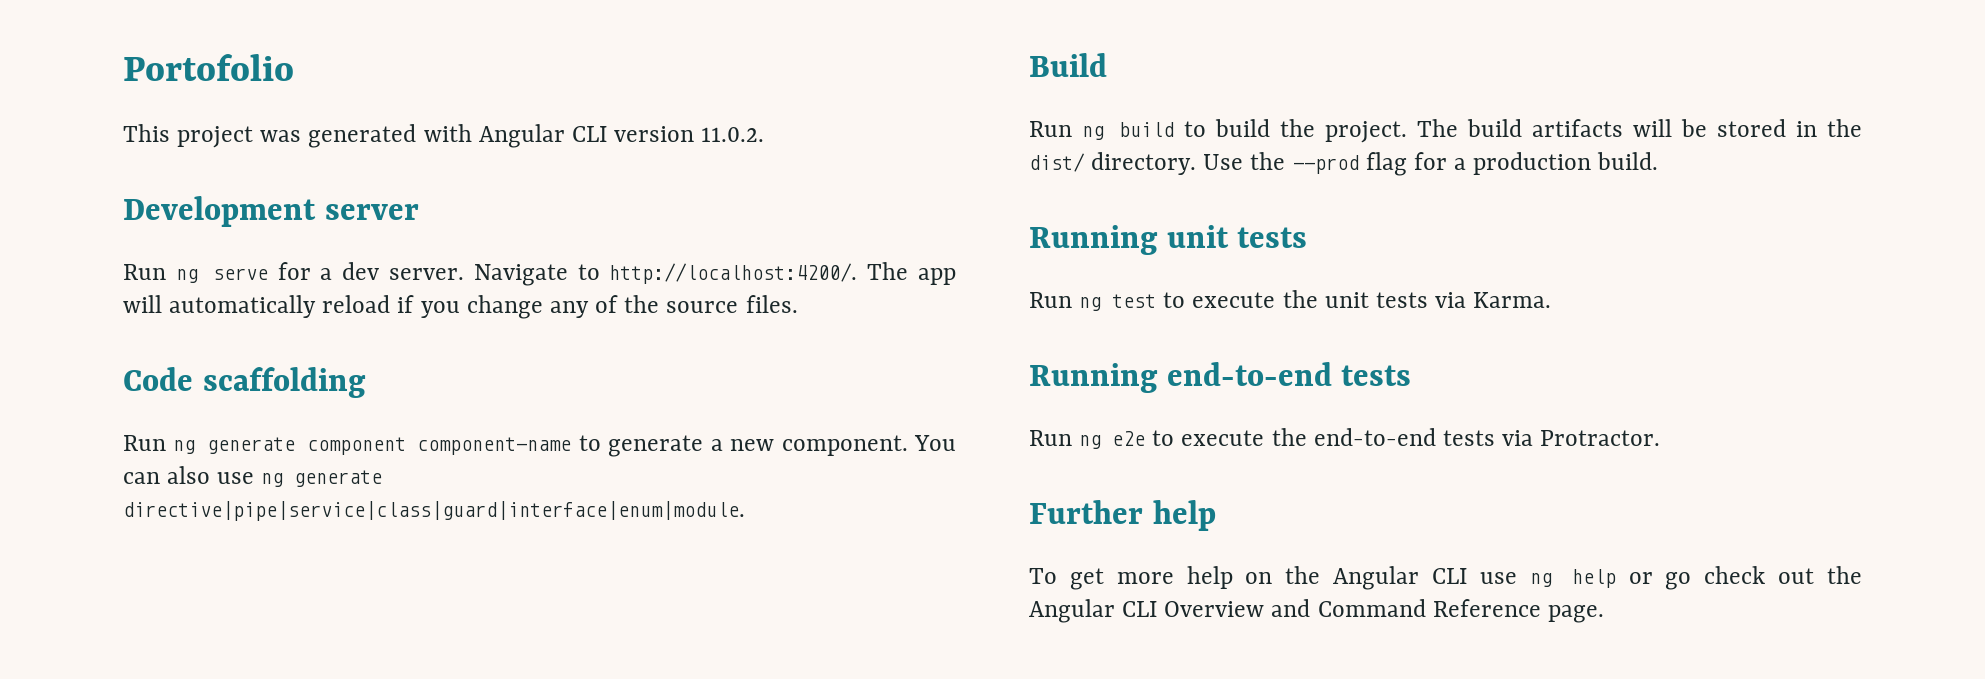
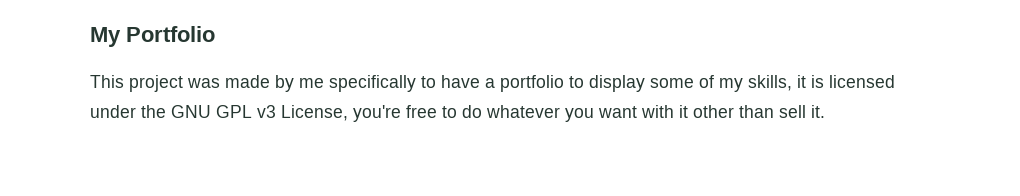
- Portofolio
+ My Portfolio
- This project was generated with Angular CLI version 11.0.2.
- Development server
- Run ng serve for a dev server. Navigate to http://localhost:4200/. The app will automatically reload if you change any of the source files.
- Code scaffolding
- Run ng generate component component-name to generate a new component. You can also use ng generate directive|pipe|service|class|guard|interface|enum|module.
- Build
- Run ng build to build the project. The build artifacts will be stored in the dist/ directory. Use the --prod flag for a production build.
- Running unit tests
- Run ng test to execute the unit tests via Karma.
- Running end-to-end tests
- Run ng e2e to execute the end-to-end tests via Protractor.
- Further help
- To get more help on the Angular CLI use ng help or go check out the Angular CLI Overview and Command Reference page.
+ This project was made by me specifically to have a portfolio to display some of my skills, it is licensed under the GNU GPL v3 License, you're free to do whatever you want with it other than sell it.

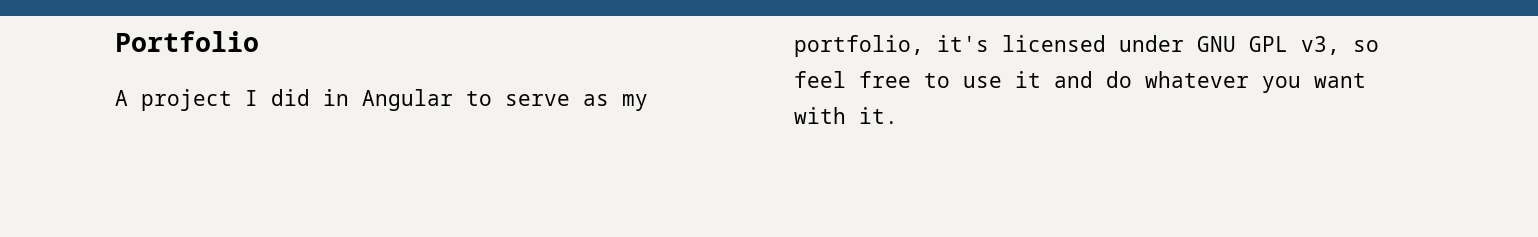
- My Portfolio
+ Portfolio
- This project was made by me specifically to have a portfolio to display some of my skills, it is licensed under the GNU GPL v3 License, you're free to do whatever you want with it other than sell it.
+ A project I did in Angular to serve as my portfolio, it's licensed under GNU GPL v3, so feel free to use it and do whatever you want with it.

